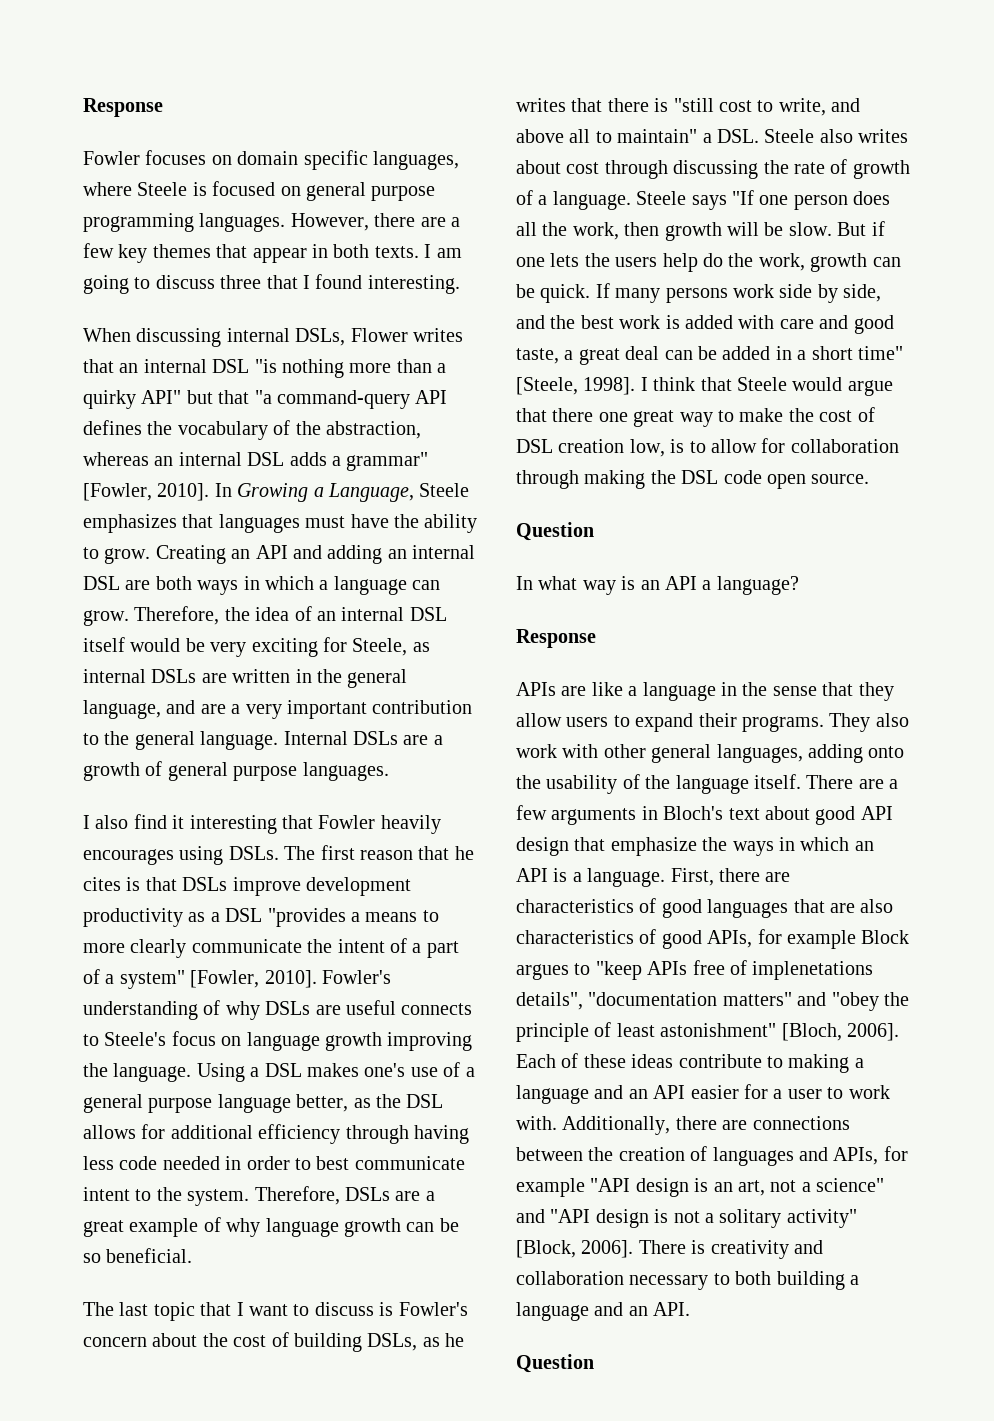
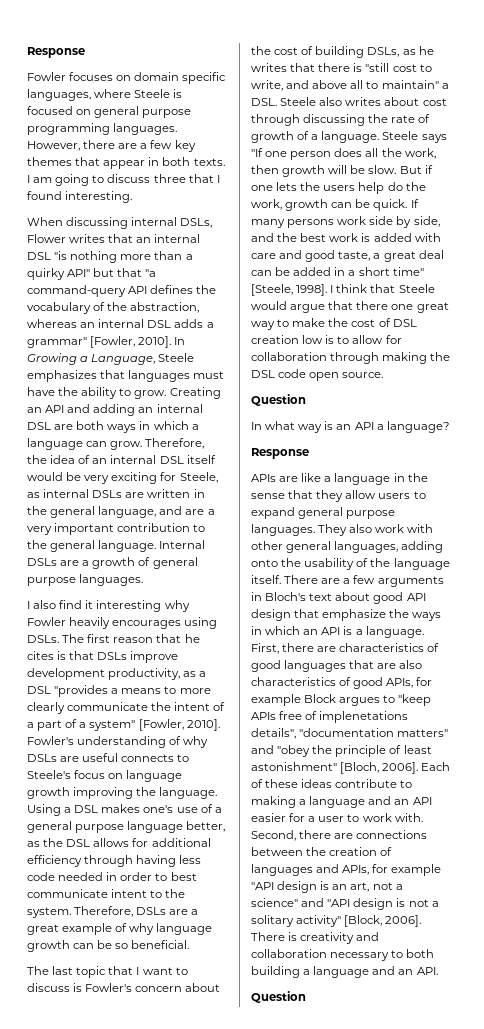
- I also find it interesting that Fowler heavily encourages using DSLs.
+ I also find it interesting why Fowler heavily encourages using DSLs.
- The first reason that he cites is that DSLs improve development productivity as a DSL "provides a means to more clearly communicate the intent of a part of a system" [Fowler, 2010].
+ The first reason that he cites is that DSLs improve development productivity, as a DSL "provides a means to more clearly communicate the intent of a part of a system" [Fowler, 2010].
- I think that Steele would argue that there one great way to make the cost of DSL creation low, is to allow for collaboration through making the DSL code open source.
+ I think that Steele would argue that there one great way to make the cost of DSL creation low is to allow for collaboration through making the DSL code open source.
- APIs are like a language in the sense that they allow users to expand their programs.
+ APIs are like a language in the sense that they allow users to expand general purpose languages.
- Additionally, there are connections between the creation of languages and APIs, for example "API design is an art, not a science" and "API design is not a solitary activity" [Block, 2006].
+ Second, there are connections between the creation of languages and APIs, for example "API design is an art, not a science" and "API design is not a solitary activity" [Block, 2006].

